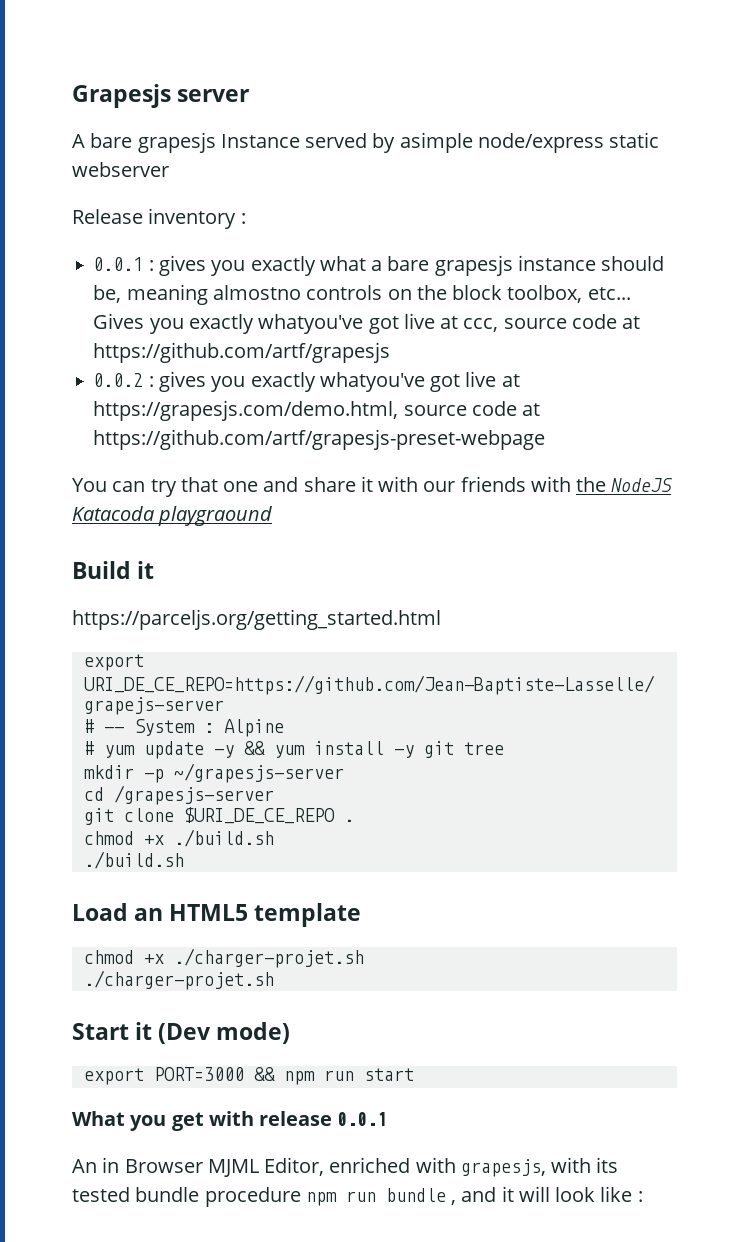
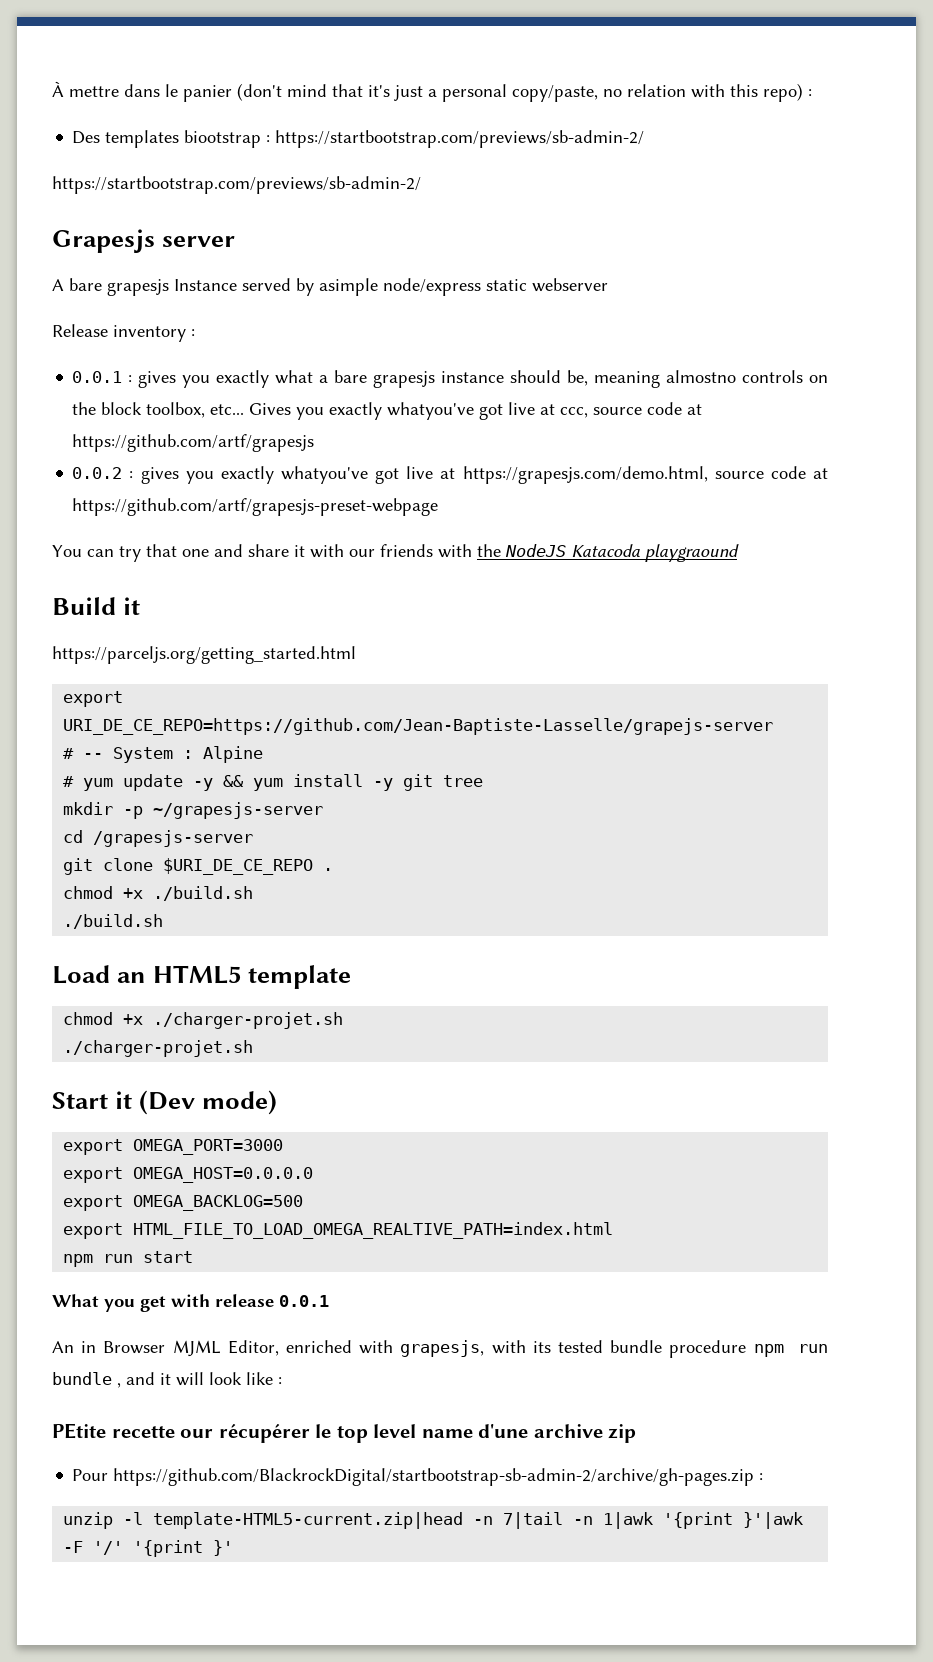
+ À mettre dans le panier (don't mind that it's just a personal copy/paste, no relation with this repo) :
+ Des templates biootstrap : https://startbootstrap.com/previews/sb-admin-2/
+ https://startbootstrap.com/previews/sb-admin-2/
- export PORT=3000 && npm run start
+ export OMEGA_PORT=3000
+ export OMEGA_HOST=0.0.0.0
+ export OMEGA_BACKLOG=500
+ export HTML_FILE_TO_LOAD_OMEGA_REALTIVE_PATH=index.html
+ npm run start
+ PEtite recette our récupérer le top level name d'une archive zip
+ Pour https://github.com/BlackrockDigital/startbootstrap-sb-admin-2/archive/gh-pages.zip :
+ unzip -l template-HTML5-current.zip|head -n 7|tail -n 1|awk '{print }'|awk -F '/' '{print }'

